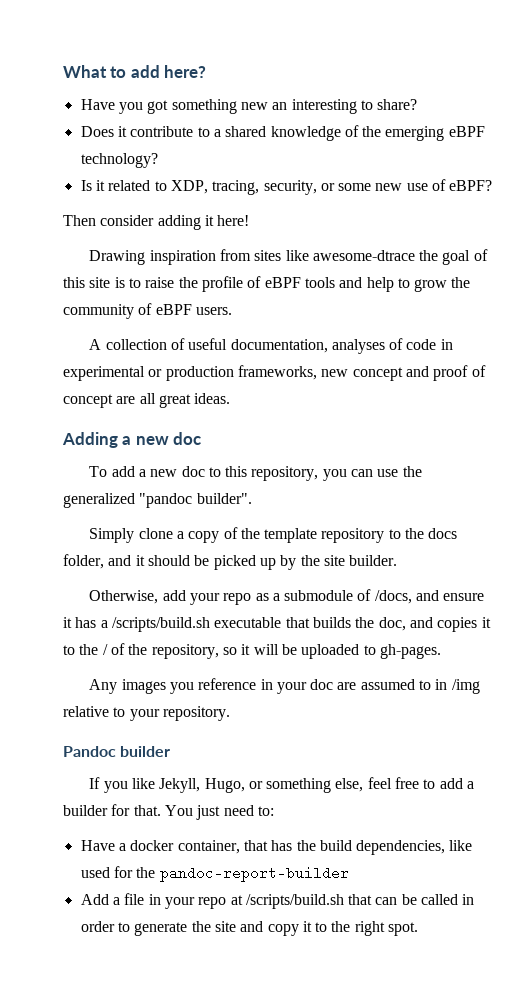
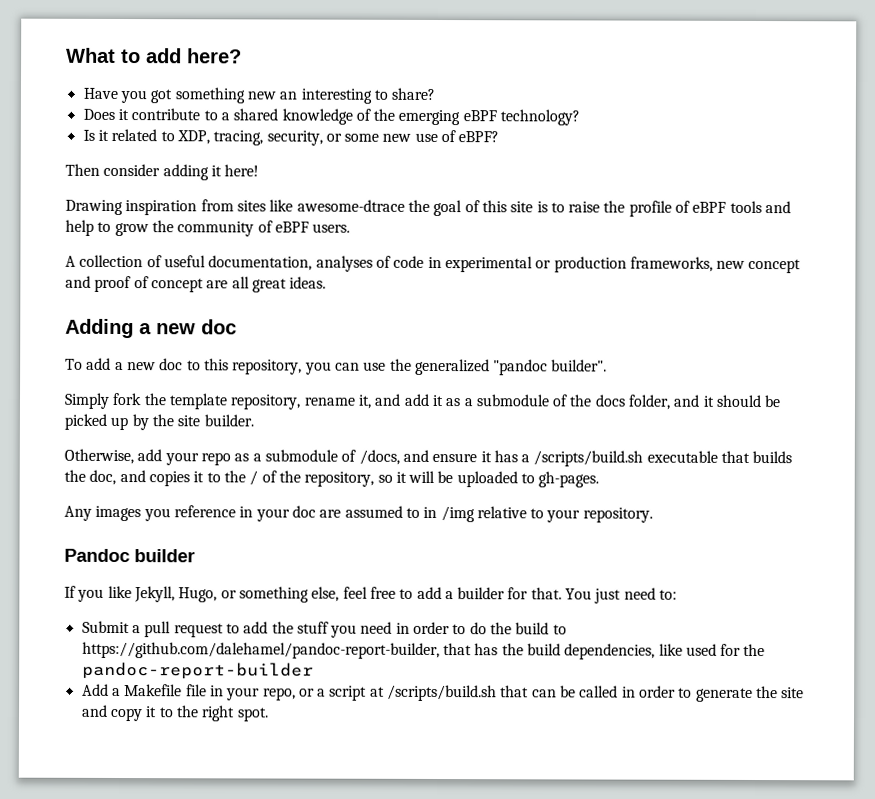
- Simply clone a copy of the template repository to the docs folder, and it should be picked up by the site builder.
+ Simply fork the template repository, rename it, and add it as a submodule of the docs folder, and it should be picked up by the site builder.
- Have a docker container, that has the build dependencies, like used for the pandoc-report-builder
+ Submit a pull request to add the stuff you need in order to do the build to https://github.com/dalehamel/pandoc-report-builder, that has the build dependencies, like used for the pandoc-report-builder
- Add a file in your repo at /scripts/build.sh that can be called in order to generate the site and copy it to the right spot.
+ Add a Makefile file in your repo, or a script at /scripts/build.sh that can be called in order to generate the site and copy it to the right spot.

